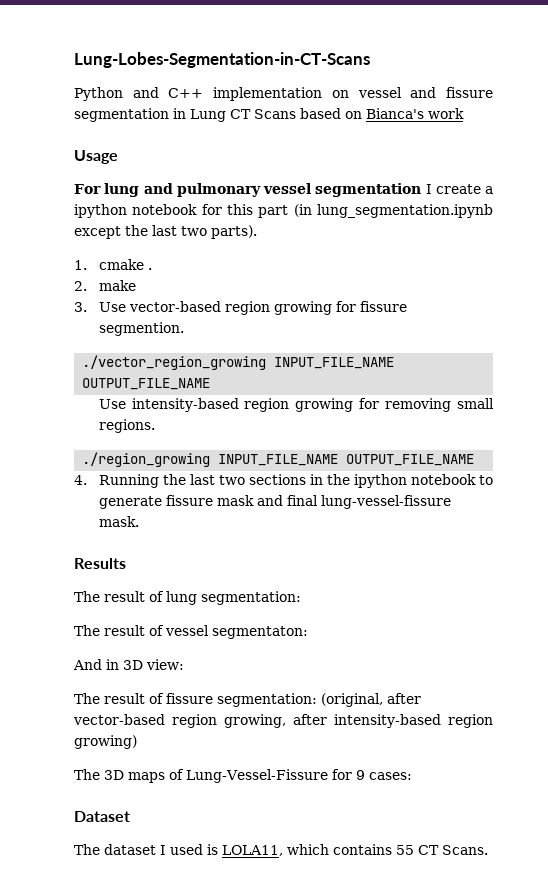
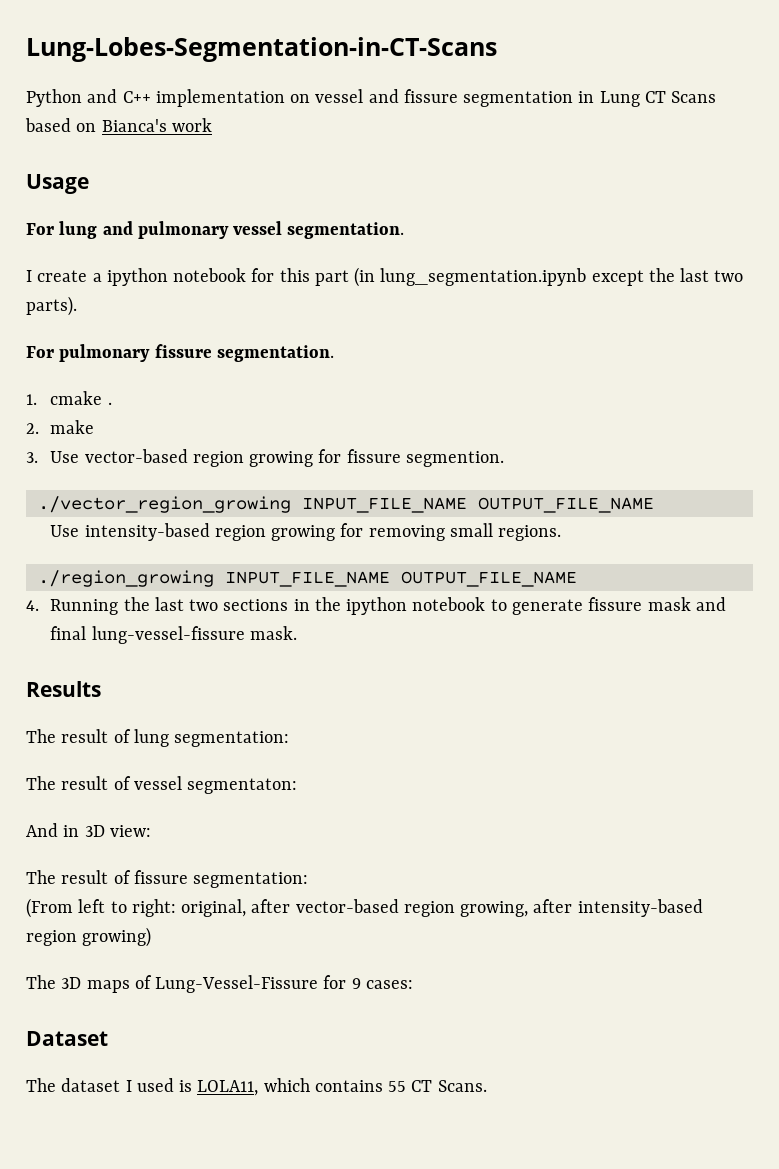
- For lung and pulmonary vessel segmentation I create a ipython notebook for this part (in lung_segmentation.ipynb except the last two parts).
+ For lung and pulmonary vessel segmentation.
+ I create a ipython notebook for this part (in lung_segmentation.ipynb except the last two parts).
+ For pulmonary fissure segmentation.
- The result of fissure segmentation: (original, after vector-based region growing, after intensity-based region growing)
+ The result of fissure segmentation:
+ (From left to right: original, after vector-based region growing, after intensity-based region growing)

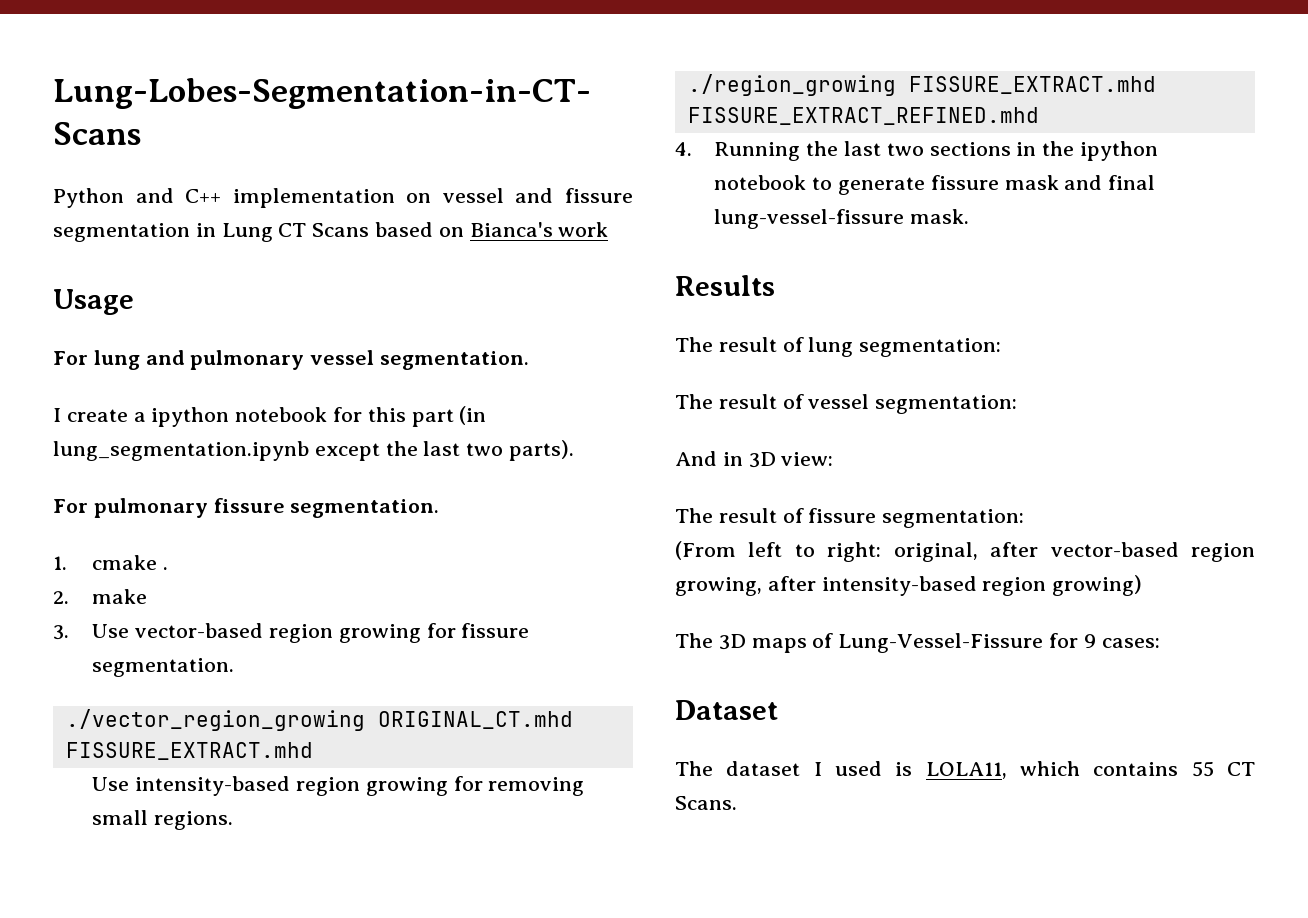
- 3. Use vector-based region growing for fissure segmention.
+ 3. Use vector-based region growing for fissure segmentation.
- ./vector_region_growing INPUT_FILE_NAME OUTPUT_FILE_NAME
+ ./vector_region_growing ORIGINAL_CT.mhd FISSURE_EXTRACT.mhd
- ./region_growing INPUT_FILE_NAME OUTPUT_FILE_NAME
+ ./region_growing FISSURE_EXTRACT.mhd FISSURE_EXTRACT_REFINED.mhd
- The result of vessel segmentaton:
+ The result of vessel segmentation:

